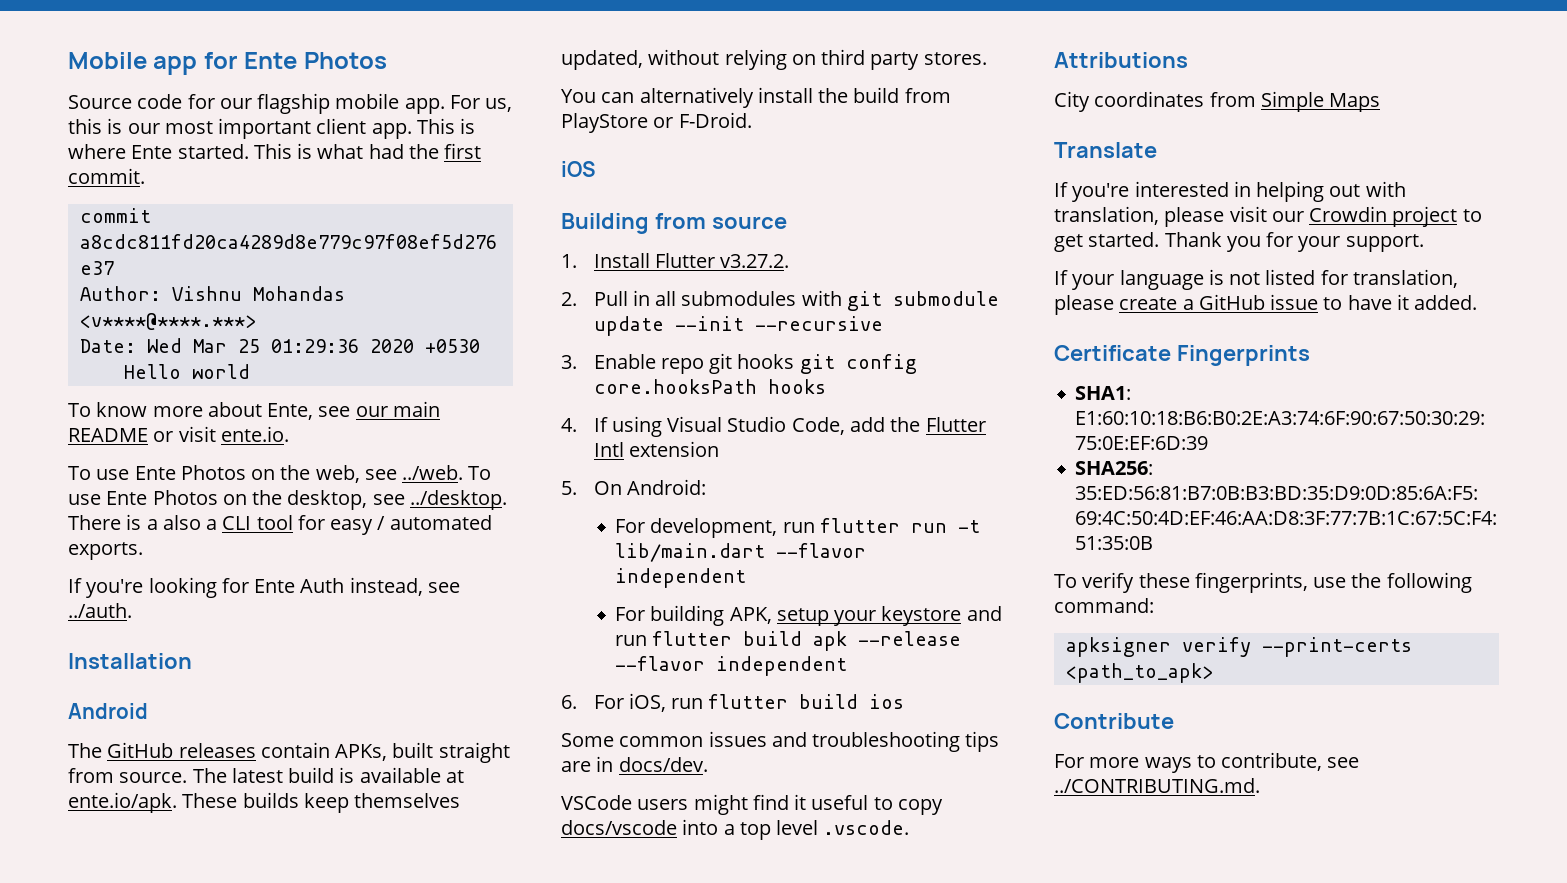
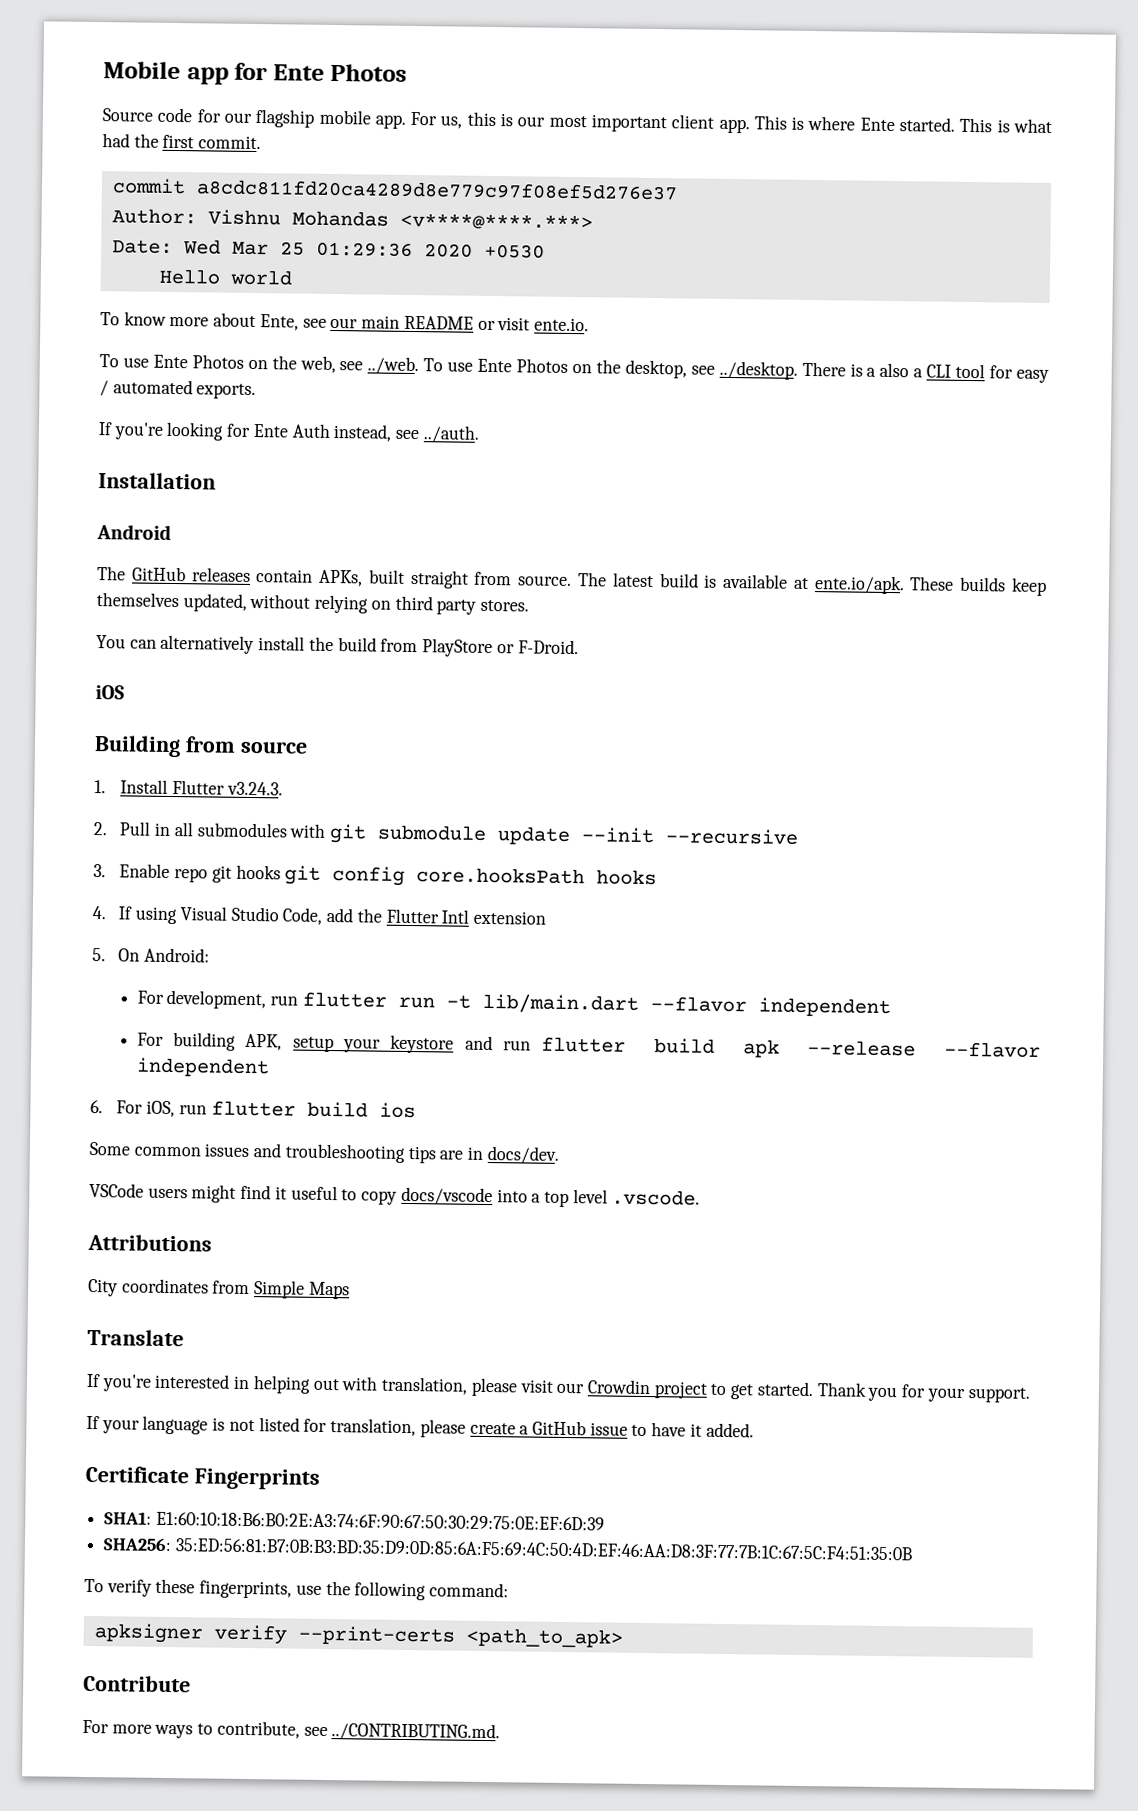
- 1. Install Flutter v3.27.2.
+ 1. Install Flutter v3.24.3.

